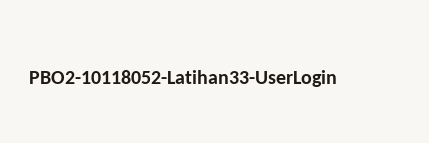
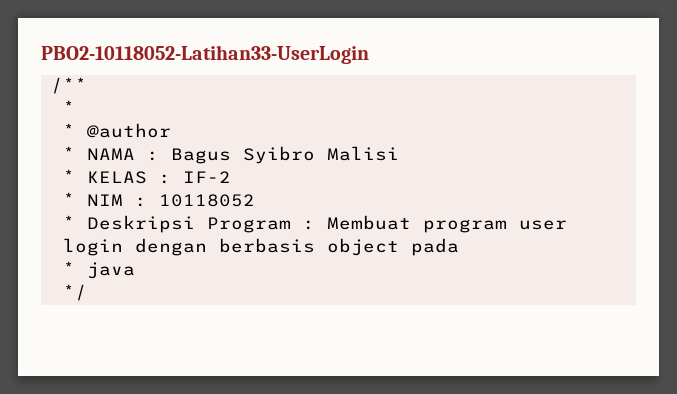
+ /**
+ *
+ * @author
+ * NAMA : Bagus Syibro Malisi
+ * KELAS : IF-2
+ * NIM : 10118052
+ * Deskripsi Program : Membuat program user login dengan berbasis object pada
+ * java
+ */

